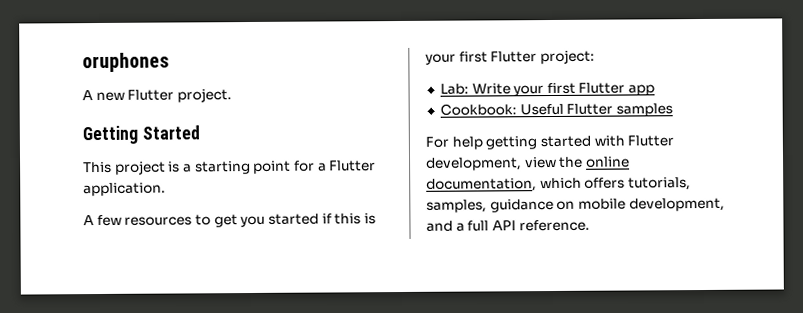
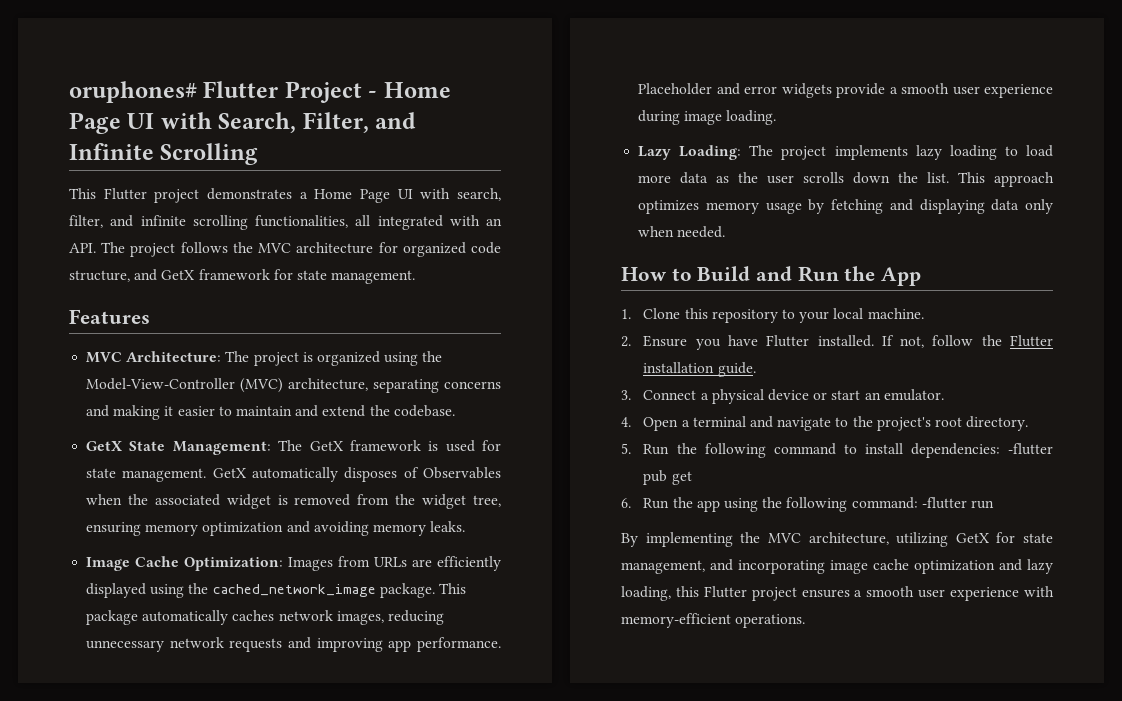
- oruphones
- A new Flutter project.
- Getting Started
- This project is a starting point for a Flutter application.
- A few resources to get you started if this is your first Flutter project:
- Lab: Write your first Flutter app
- Cookbook: Useful Flutter samples
- For help getting started with Flutter development, view the online documentation, which offers tutorials, samples, guidance on mobile development, and a full API reference.
+ oruphones# Flutter Project - Home Page UI with Search, Filter, and Infinite Scrolling
+ This Flutter project demonstrates a Home Page UI with search, filter, and infinite scrolling functionalities, all integrated with an API. The project follows the MVC architecture for organized code structure, and GetX framework for state management.
+ Features
+ MVC Architecture: The project is organized using the Model-View-Controller (MVC) architecture, separating concerns and making it easier to maintain and extend the codebase.
+ GetX State Management: The GetX framework is used for state management. GetX automatically disposes of Observables when the associated widget is removed from the widget tree, ensuring memory optimization and avoiding memory leaks.
+ Image Cache Optimization: Images from URLs are efficiently displayed using the cached_network_image package. This package automatically caches network images, reducing unnecessary network requests and improving app performance. Placeholder and error widgets provide a smooth user experience during image loading.
+ Lazy Loading: The project implements lazy loading to load more data as the user scrolls down the list. This approach optimizes memory usage by fetching and displaying data only when needed.
+ How to Build and Run the App
+ 1. Clone this repository to your local machine.
+ 2. Ensure you have Flutter installed. If not, follow the Flutter installation guide.
+ 3. Connect a physical device or start an emulator.
+ 4. Open a terminal and navigate to the project's root directory.
+ 5. Run the following command to install dependencies: -flutter pub get
+ 6. Run the app using the following command: -flutter run
+ By implementing the MVC architecture, utilizing GetX for state management, and incorporating image cache optimization and lazy loading, this Flutter project ensures a smooth user experience with memory-efficient operations.

